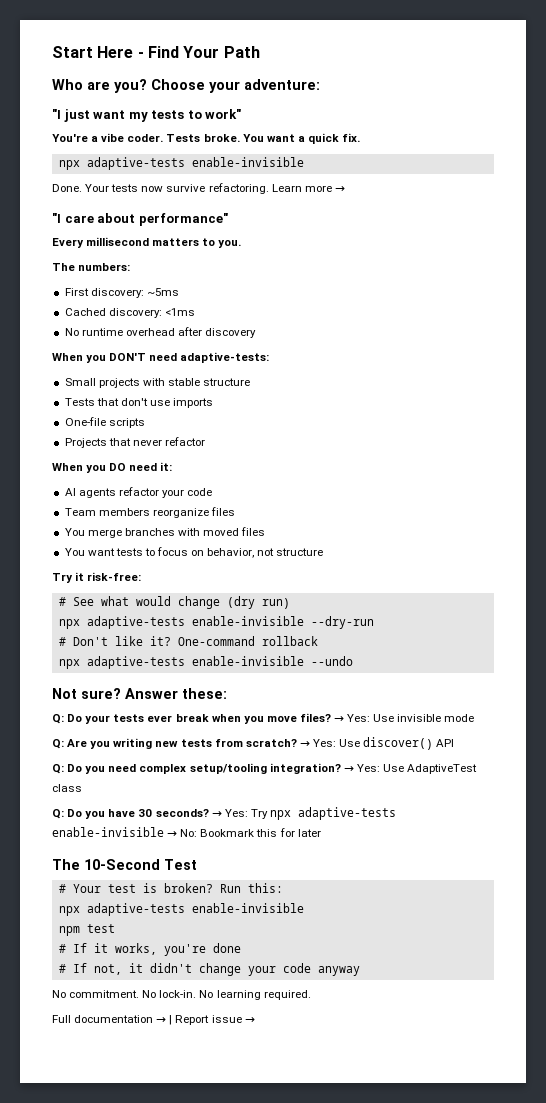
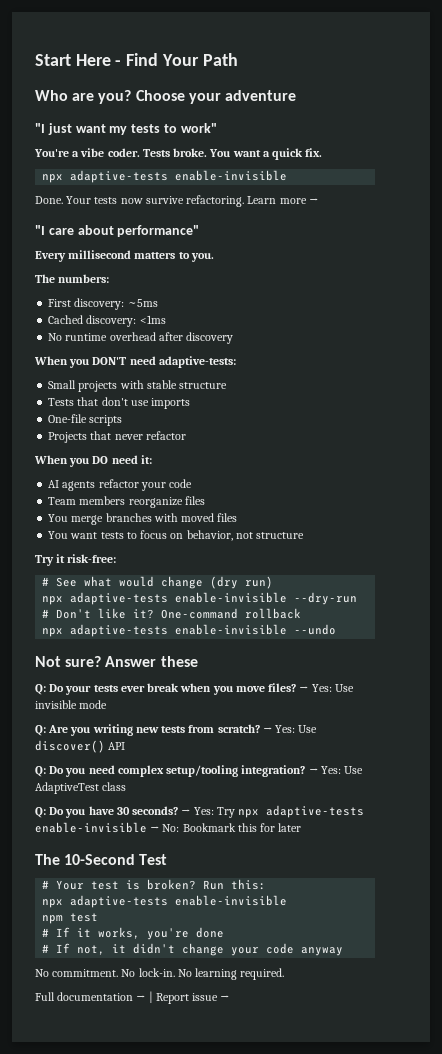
- Choose your adventure:
+ Choose your adventure
- Answer these:
+ Answer these

